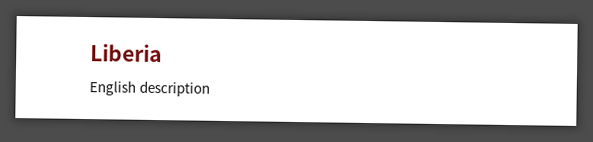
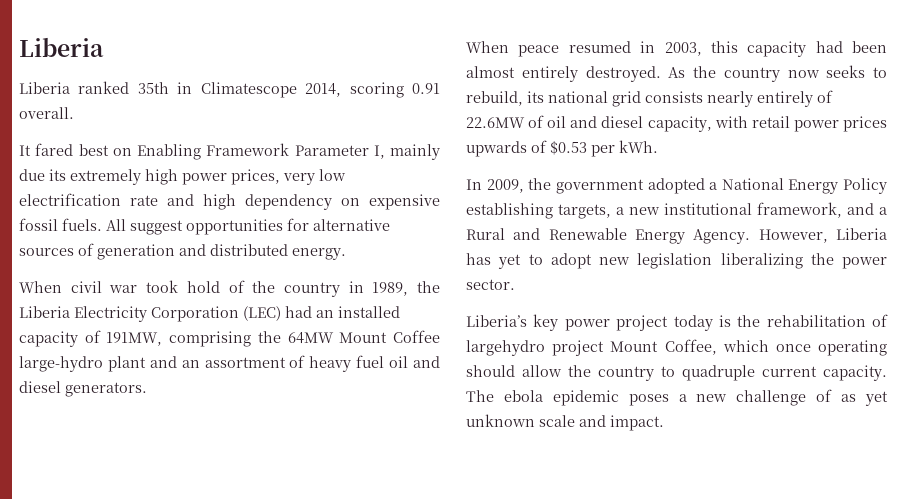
- English description
+ Liberia ranked 35th in Climatescope 2014, scoring 0.91 overall.
+ It fared best on Enabling Framework Parameter I, mainly due its extremely high power prices, very low electrification rate and high dependency on expensive fossil fuels. All suggest opportunities for alternative sources of generation and distributed energy.
+ When civil war took hold of the country in 1989, the Liberia Electricity Corporation (LEC) had an installed capacity of 191MW, comprising the 64MW Mount Coffee large-hydro plant and an assortment of heavy fuel oil and diesel generators.
+ When peace resumed in 2003, this capacity had been almost entirely destroyed. As the country now seeks to rebuild, its national grid consists nearly entirely of 22.6MW of oil and diesel capacity, with retail power prices upwards of $0.53 per kWh.
+ In 2009, the government adopted a National Energy Policy establishing targets, a new institutional framework, and a Rural and Renewable Energy Agency. However, Liberia has yet to adopt new legislation liberalizing the power sector.
+ Liberia’s key power project today is the rehabilitation of largehydro project Mount Coffee, which once operating should allow the country to quadruple current capacity. The ebola epidemic poses a new challenge of as yet unknown scale and impact.

